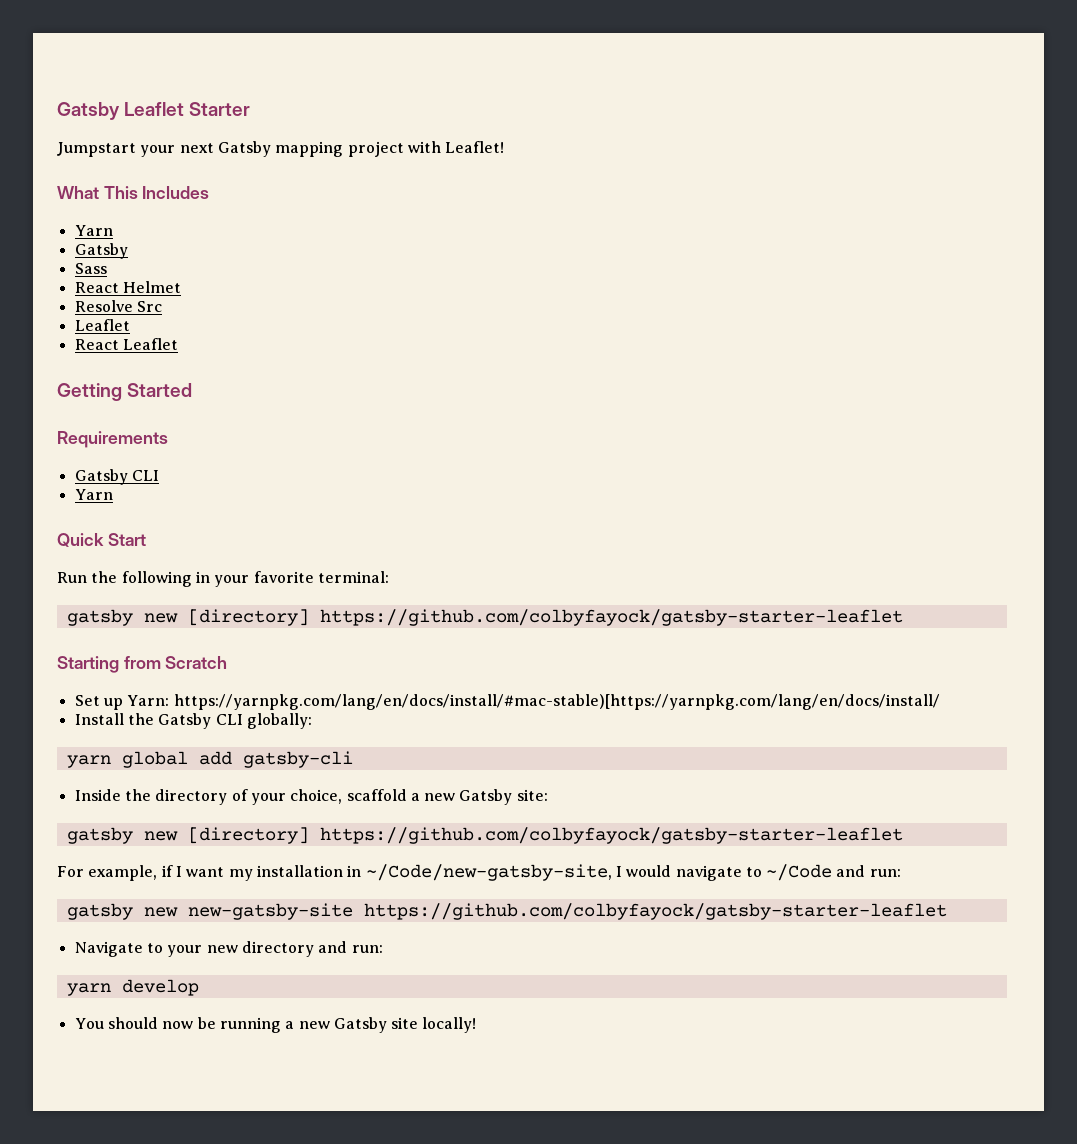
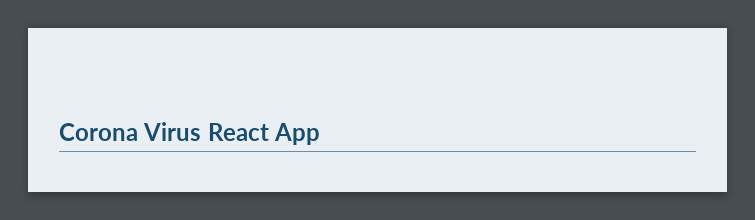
- Gatsby Leaflet Starter
- Jumpstart your next Gatsby mapping project with Leaflet!
- What This Includes
- Yarn
- Gatsby
- Sass
- React Helmet
- Resolve Src
- Leaflet
- React Leaflet
- Getting Started
- Requirements
- Gatsby CLI
- Yarn
- Quick Start
- Run the following in your favorite terminal:
- gatsby new [directory] https://github.com/colbyfayock/gatsby-starter-leaflet
- Starting from Scratch
- Set up Yarn: https://yarnpkg.com/lang/en/docs/install/#mac-stable)[https://yarnpkg.com/lang/en/docs/install/
- Install the Gatsby CLI globally:
- yarn global add gatsby-cli
- Inside the directory of your choice, scaffold a new Gatsby site:
- gatsby new [directory] https://github.com/colbyfayock/gatsby-starter-leaflet
- For example, if I want my installation in ~/Code/new-gatsby-site, I would navigate to ~/Code and run:
- gatsby new new-gatsby-site https://github.com/colbyfayock/gatsby-starter-leaflet
- Navigate to your new directory and run:
- yarn develop
- You should now be running a new Gatsby site locally!
+ Corona Virus React App

